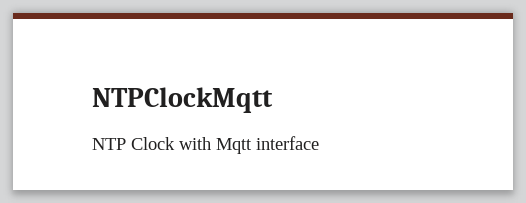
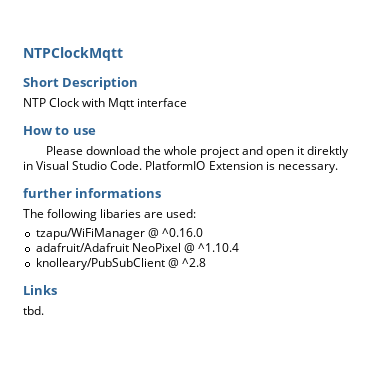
+ Short Description
+ How to use
+ Please download the whole project and open it direktly in Visual Studio Code. PlatformIO Extension is necessary.
+ further informations
+ The following libaries are used:
+ tzapu/WiFiManager @ ^0.16.0
+ adafruit/Adafruit NeoPixel @ ^1.10.4
+ knolleary/PubSubClient @ ^2.8
+ Links
+ tbd.

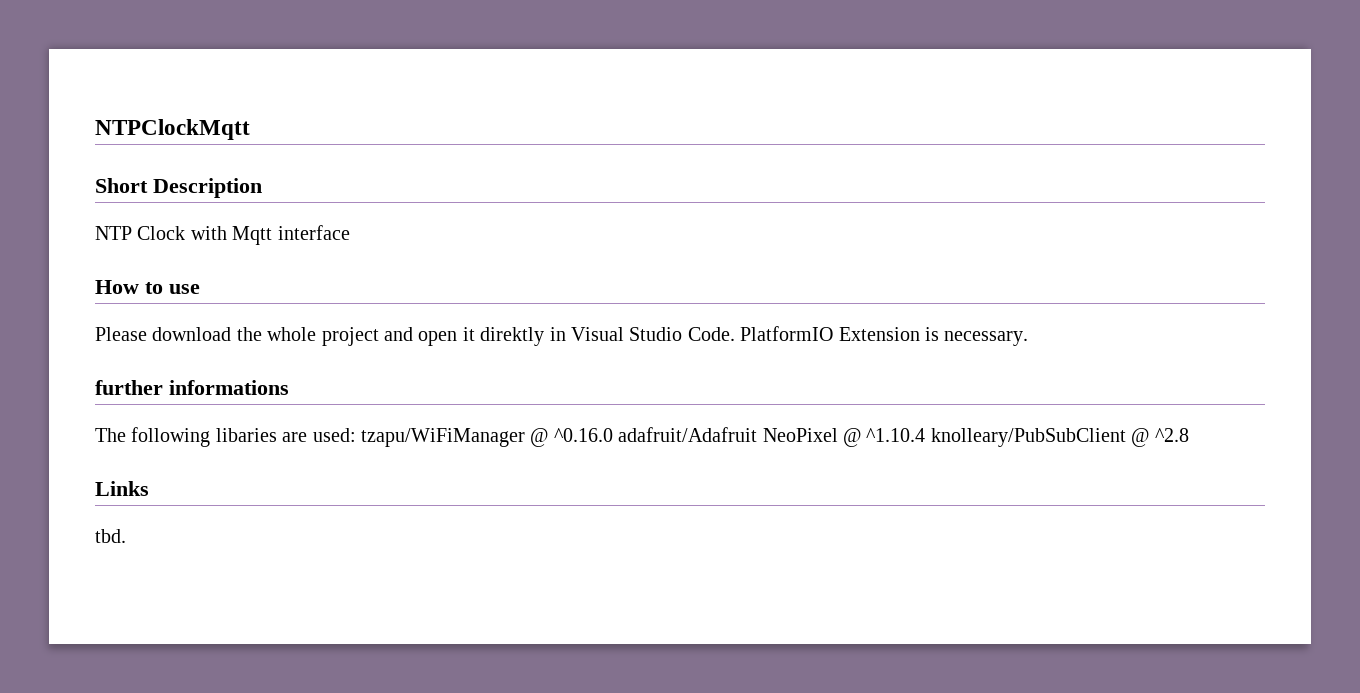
- The following libaries are used:
- tzapu/WiFiManager @ ^0.16.0
- adafruit/Adafruit NeoPixel @ ^1.10.4
- knolleary/PubSubClient @ ^2.8
+ The following libaries are used: tzapu/WiFiManager @ ^0.16.0 adafruit/Adafruit NeoPixel @ ^1.10.4 knolleary/PubSubClient @ ^2.8

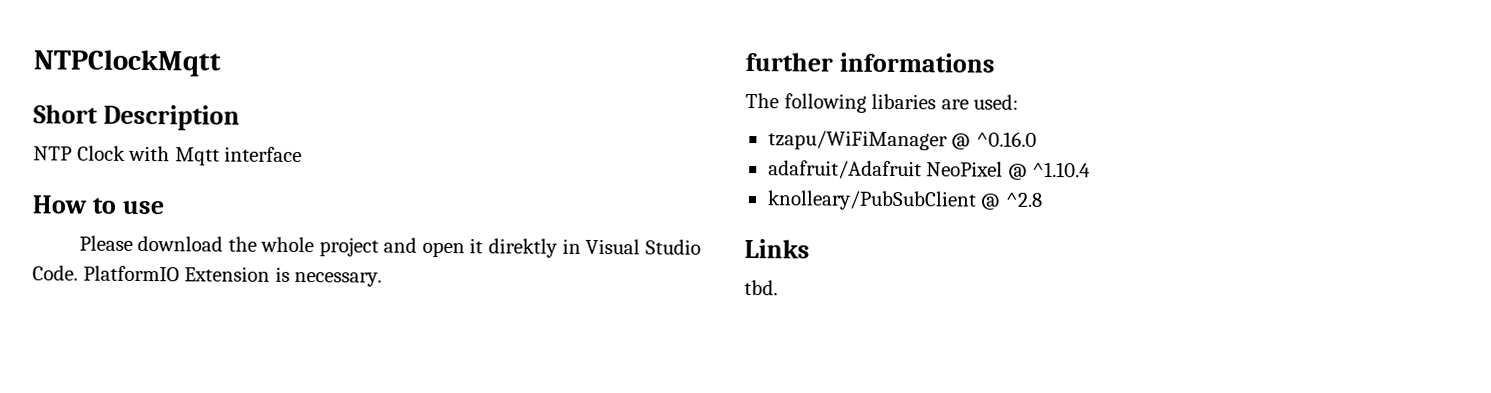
- The following libaries are used: tzapu/WiFiManager @ ^0.16.0 adafruit/Adafruit NeoPixel @ ^1.10.4 knolleary/PubSubClient @ ^2.8
+ The following libaries are used:
+ tzapu/WiFiManager @ ^0.16.0
+ adafruit/Adafruit NeoPixel @ ^1.10.4
+ knolleary/PubSubClient @ ^2.8

